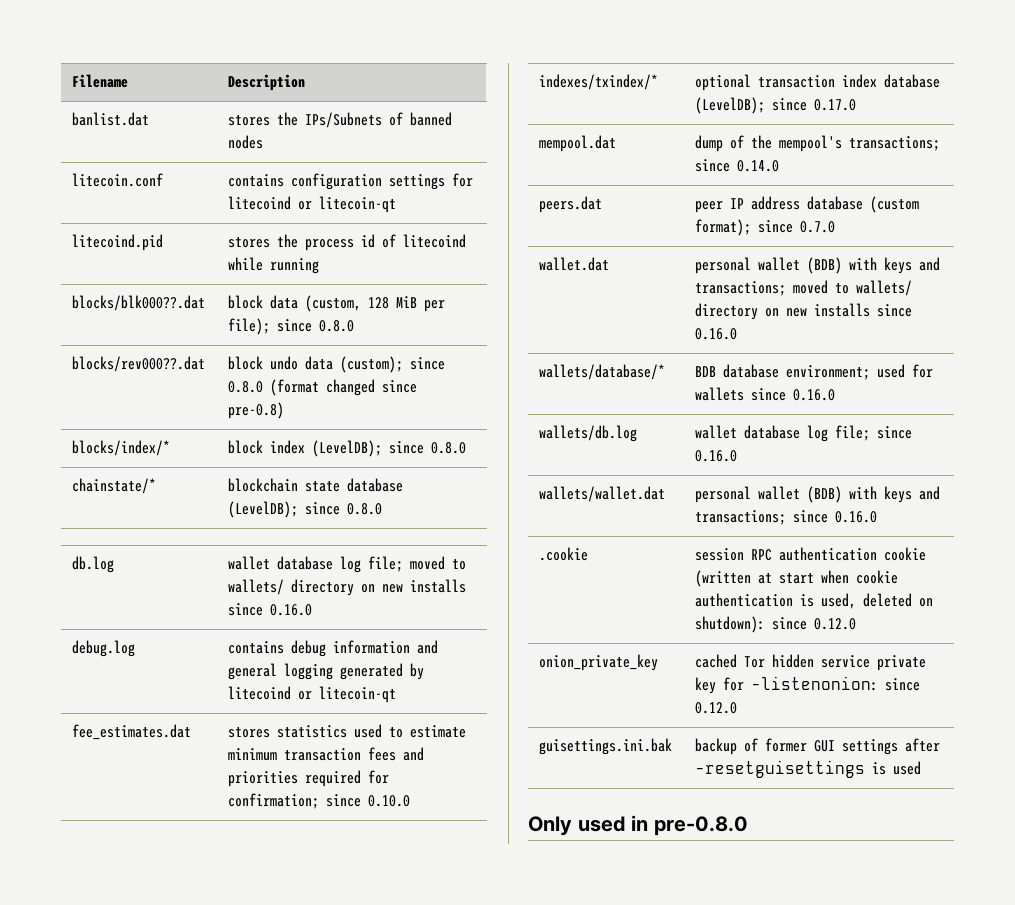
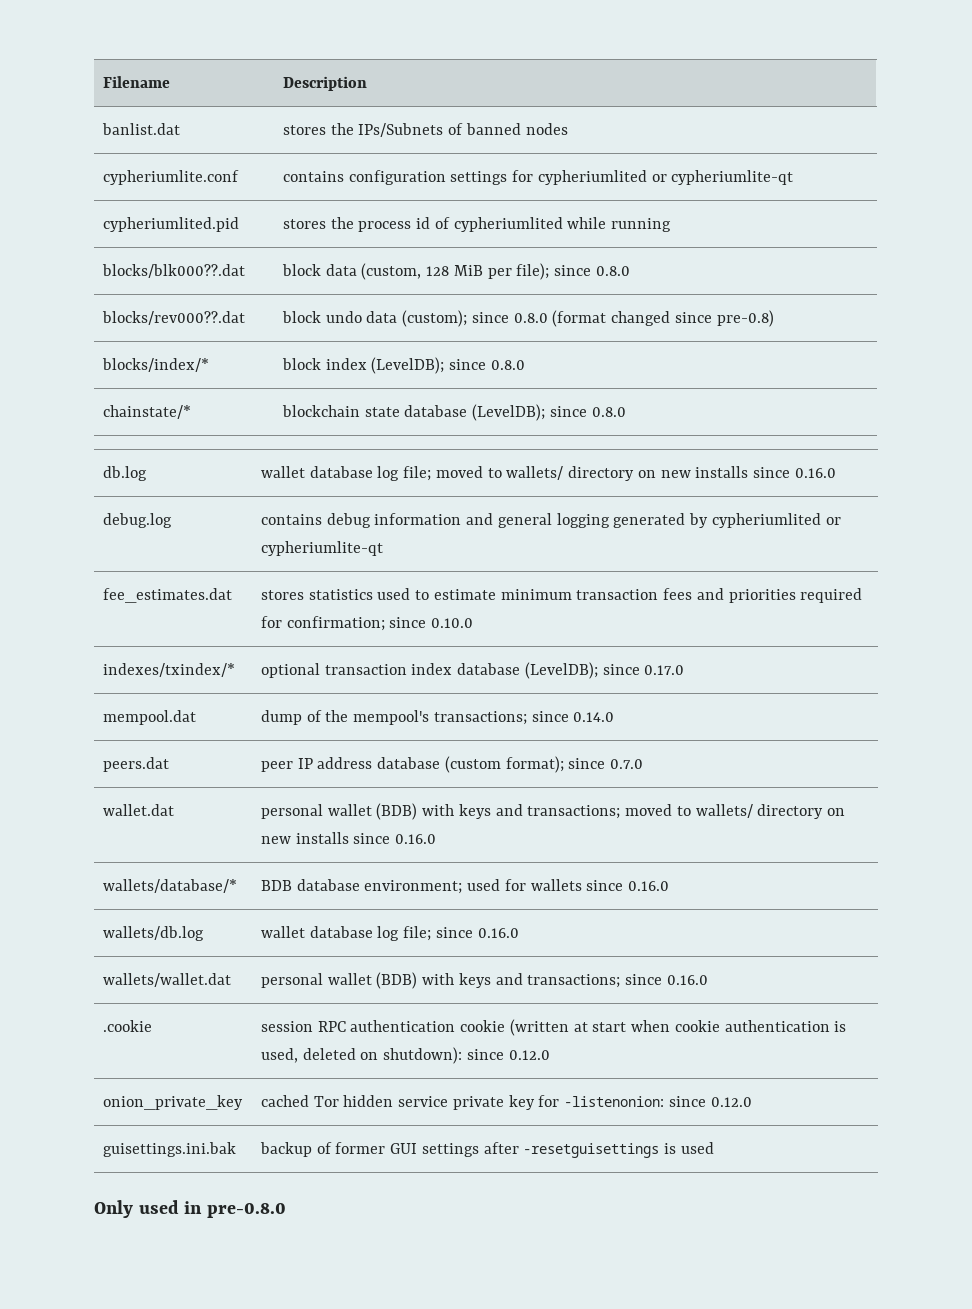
- litecoin.conf | contains configuration settings for litecoind or litecoin-qt
- litecoind.pid | stores the process id of litecoind while running
+ cypheriumlite.conf | contains configuration settings for cypheriumlited or cypheriumlite-qt
+ cypheriumlited.pid | stores the process id of cypheriumlited while running
- debug.log | contains debug information and general logging generated by litecoind or litecoin-qt
+ debug.log | contains debug information and general logging generated by cypheriumlited or cypheriumlite-qt

